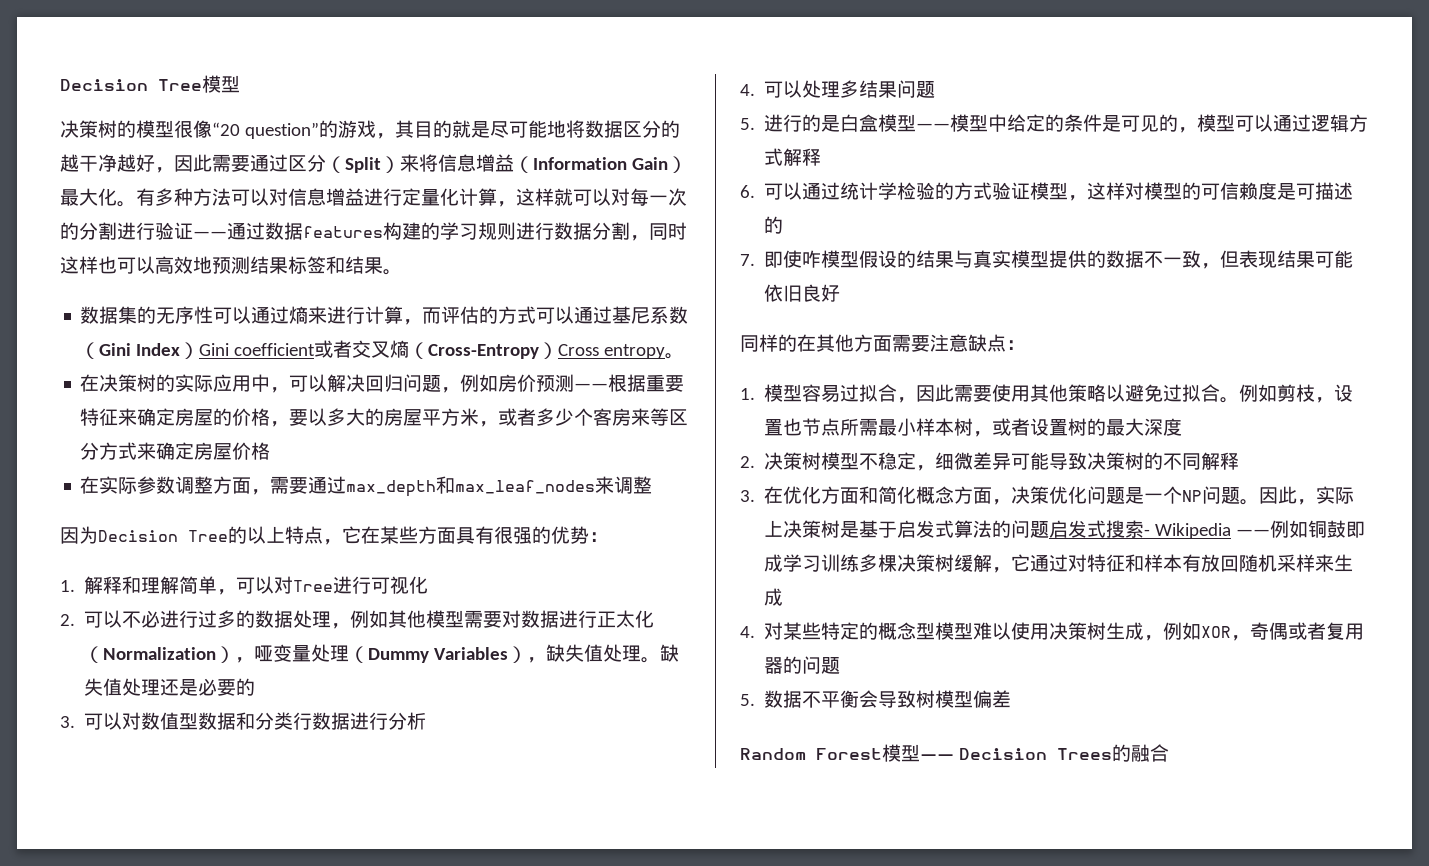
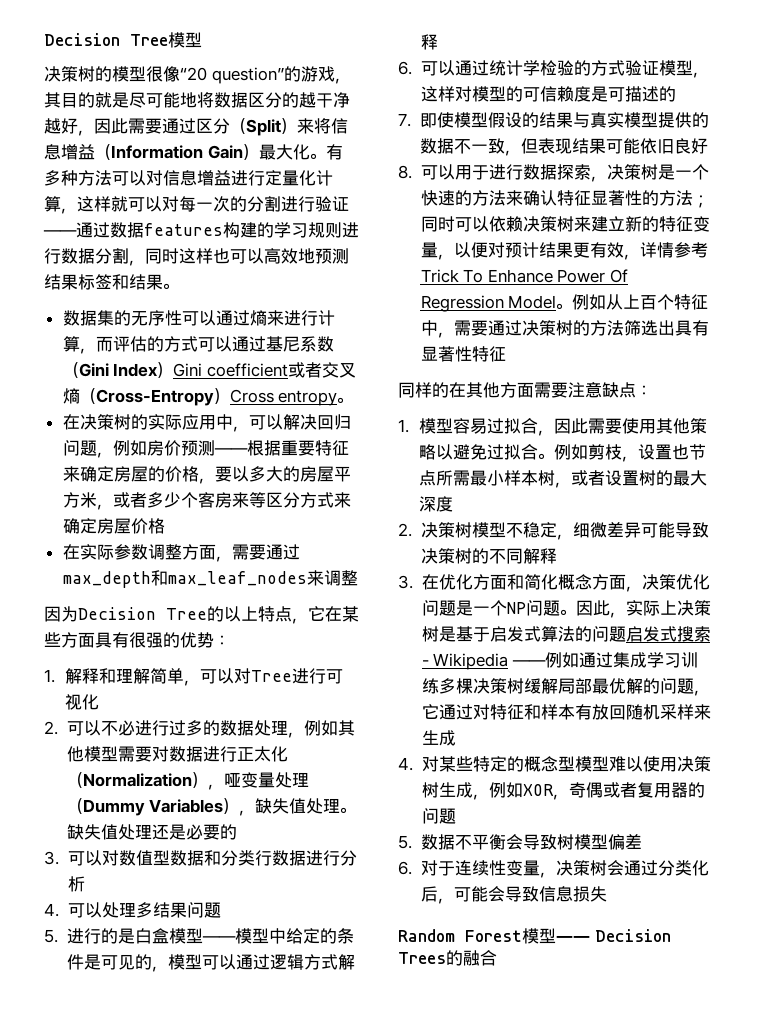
- 7.即使咋模型假设的结果与真实模型提供的数据不一致，但表现结果可能依旧良好
+ 7.即使模型假设的结果与真实模型提供的数据不一致，但表现结果可能依旧良好
+ 8.可以用于进行数据探索，决策树是一个快速的方法来确认特征显著性的方法；同时可以依赖决策树来建立新的特征变量，以便对预计结果更有效，详情参考Trick To Enhance Power Of Regression Model。例如从上百个特征中，需要通过决策树的方法筛选出具有显著性特征
- 因此，实际上决策树是基于启发式算法的问题启发式搜索- Wikipedia ——例如铜鼓即成学习训练多棵决策树缓解，它通过对特征和样本有放回随机采样来生成
+ 因此，实际上决策树是基于启发式算法的问题启发式搜索- Wikipedia ——例如通过集成学习训练多棵决策树缓解局部最优解的问题，它通过对特征和样本有放回随机采样来生成
+ 6.对于连续性变量，决策树会通过分类化后，可能会导致信息损失

